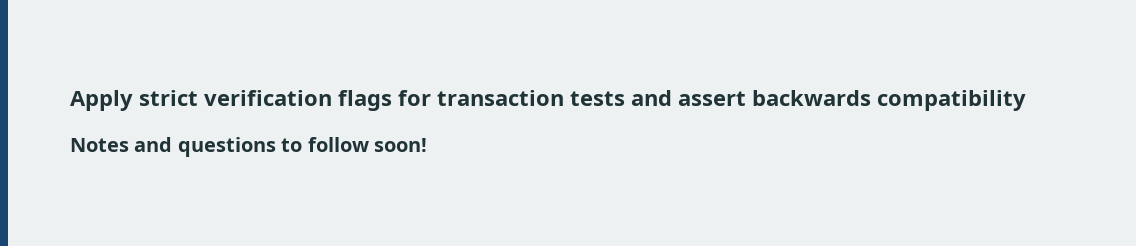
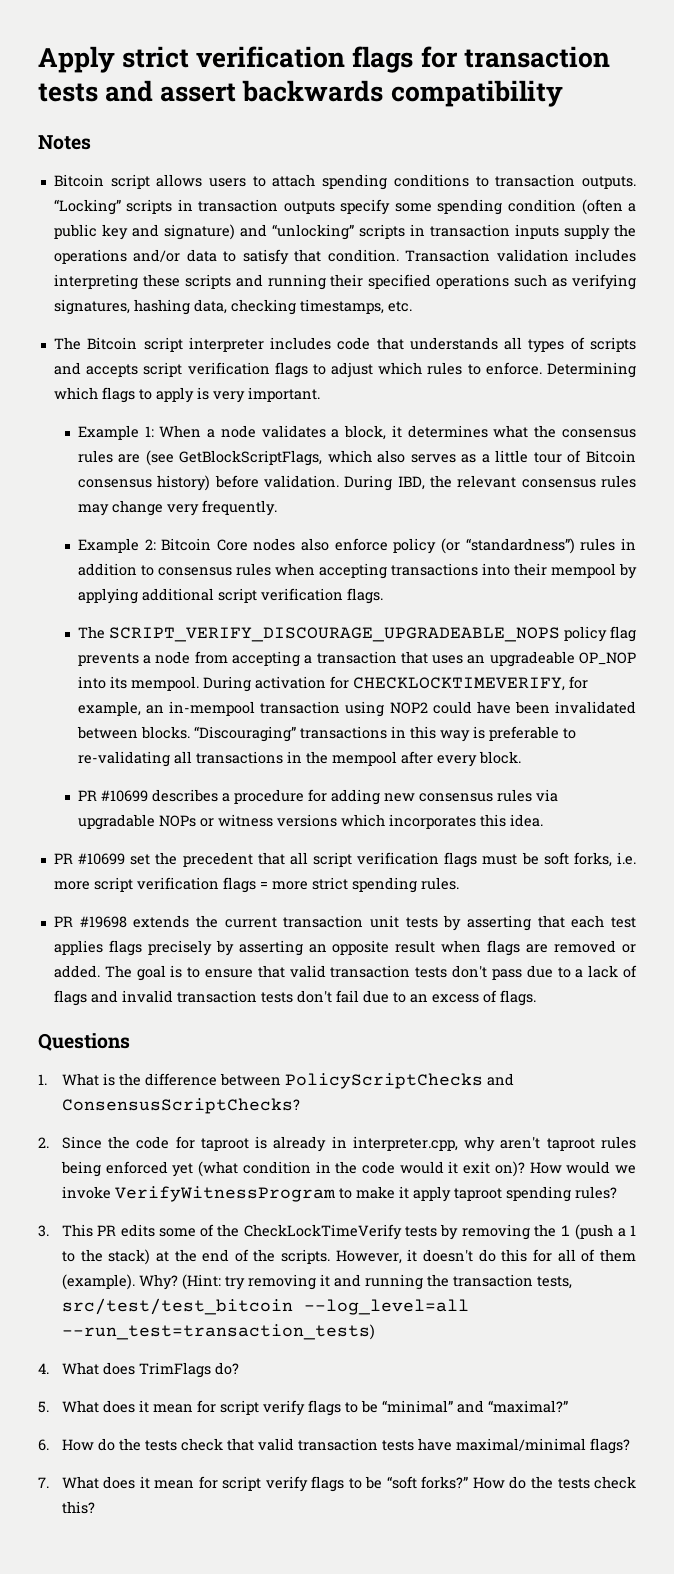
- Notes and questions to follow soon!
+ Notes
+ Bitcoin script allows users to attach spending conditions to transaction outputs. “Locking” scripts in transaction outputs specify some spending condition (often a public key and signature) and “unlocking” scripts in transaction inputs supply the operations and/or data to satisfy that condition. Transaction validation includes interpreting these scripts and running their specified operations such as verifying signatures, hashing data, checking timestamps, etc.
+ The Bitcoin script interpreter includes code that understands all types of scripts and accepts script verification flags to adjust which rules to enforce. Determining which flags to apply is very important.
+ Example 1: When a node validates a block, it determines what the consensus rules are (see GetBlockScriptFlags, which also serves as a little tour of Bitcoin consensus history) before validation. During IBD, the relevant consensus rules may change very frequently.
+ Example 2: Bitcoin Core nodes also enforce policy (or “standardness”) rules in addition to consensus rules when accepting transactions into their mempool by applying additional script verification flags.
+ The SCRIPT_VERIFY_DISCOURAGE_UPGRADEABLE_NOPS policy flag prevents a node from accepting a transaction that uses an upgradeable OP_NOP into its mempool. During activation for CHECKLOCKTIMEVERIFY, for example, an in-mempool transaction using NOP2 could have been invalidated between blocks. “Discouraging” transactions in this way is preferable to re-validating all transactions in the mempool after every block.
+ PR #10699 describes a procedure for adding new consensus rules via upgradable NOPs or witness versions which incorporates this idea.
+ PR #10699 set the precedent that all script verification flags must be soft forks, i.e. more script verification flags = more strict spending rules.
+ PR #19698 extends the current transaction unit tests by asserting that each test applies flags precisely by asserting an opposite result when flags are removed or added. The goal is to ensure that valid transaction tests don't pass due to a lack of flags and invalid transaction tests don't fail due to an excess of flags.
+ Questions
+ 1. What is the difference between PolicyScriptChecks and ConsensusScriptChecks?
+ 2. Since the code for taproot is already in interpreter.cpp, why aren't taproot rules being enforced yet (what condition in the code would it exit on)? How would we invoke VerifyWitnessProgram to make it apply taproot spending rules?
+ 3. This PR edits some of the CheckLockTimeVerify tests by removing the 1 (push a 1 to the stack) at the end of the scripts. However, it doesn't do this for all of them (example). Why? (Hint: try removing it and running the transaction tests, src/test/test_bitcoin --log_level=all --run_test=transaction_tests)
+ 4. What does TrimFlags do?
+ 5. What does it mean for script verify flags to be “minimal” and “maximal?”
+ 6. How do the tests check that valid transaction tests have maximal/minimal flags?
+ 7. What does it mean for script verify flags to be “soft forks?” How do the tests check this?

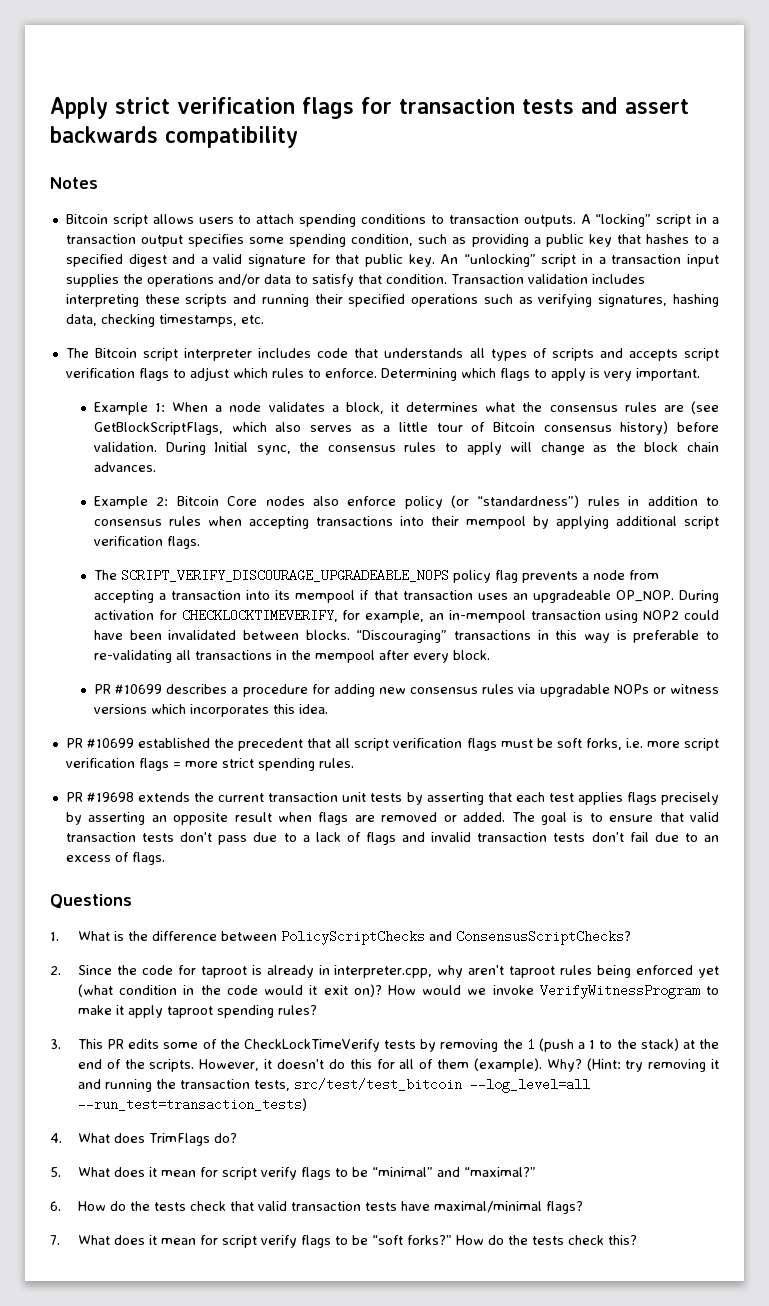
- “Locking” scripts in transaction outputs specify some spending condition (often a public key and signature) and “unlocking” scripts in transaction inputs supply the operations and/or data to satisfy that condition.
+ A “locking” script in a transaction output specifies some spending condition, such as providing a public key that hashes to a specified digest and a valid signature for that public key. An “unlocking” script in a transaction input supplies the operations and/or data to satisfy that condition.
- During IBD, the relevant consensus rules may change very frequently.
+ During Initial sync, the consensus rules to apply will change as the block chain advances.
- The SCRIPT_VERIFY_DISCOURAGE_UPGRADEABLE_NOPS policy flag prevents a node from accepting a transaction that uses an upgradeable OP_NOP into its mempool.
+ The SCRIPT_VERIFY_DISCOURAGE_UPGRADEABLE_NOPS policy flag prevents a node from accepting a transaction into its mempool if that transaction uses an upgradeable OP_NOP.
- PR #10699 set the precedent that all script verification flags must be soft forks, i.e. more script verification flags = more strict spending rules.
+ PR #10699 established the precedent that all script verification flags must be soft forks, i.e. more script verification flags = more strict spending rules.

